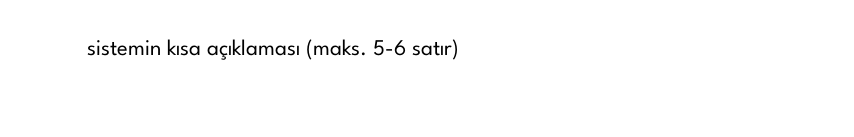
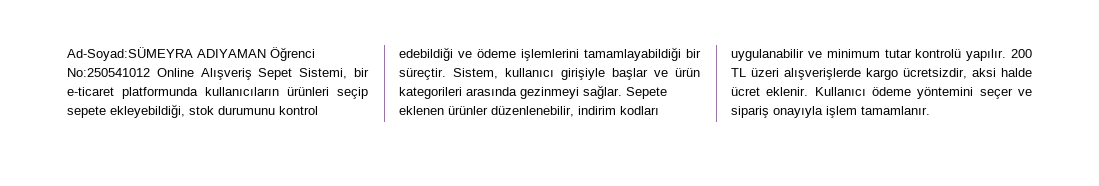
- sistemin kısa açıklaması (maks. 5-6 satır)
+ Ad-Soyad:SÜMEYRA ADIYAMAN Öğrenci No:250541012 Online Alışveriş Sepet Sistemi, bir e-ticaret platformunda kullanıcıların ürünleri seçip sepete ekleyebildiği, stok durumunu kontrol edebildiği ve ödeme işlemlerini tamamlayabildiği bir süreçtir. Sistem, kullanıcı girişiyle başlar ve ürün kategorileri arasında gezinmeyi sağlar. Sepete eklenen ürünler düzenlenebilir, indirim kodları uygulanabilir ve minimum tutar kontrolü yapılır. 200 TL üzeri alışverişlerde kargo ücretsizdir, aksi halde ücret eklenir. Kullanıcı ödeme yöntemini seçer ve sipariş onayıyla işlem tamamlanır.

